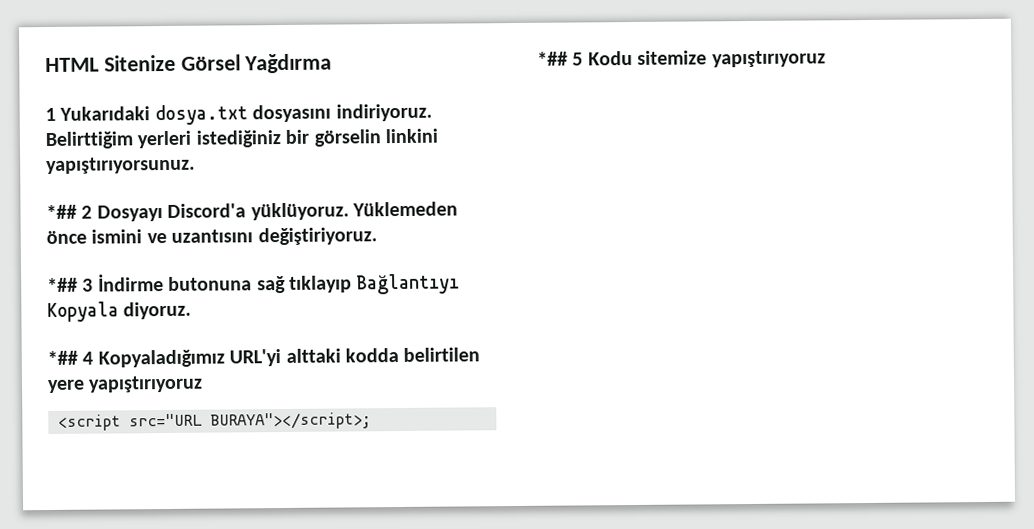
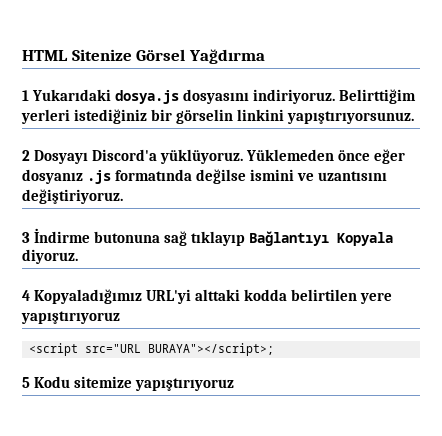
- 1 Yukarıdaki dosya.txt dosyasını indiriyoruz.
+ 1 Yukarıdaki dosya.js dosyasını indiriyoruz.
- *## 2 Dosyayı Discord'a yüklüyoruz.
+ 2 Dosyayı Discord'a yüklüyoruz.
- Yüklemeden önce ismini ve uzantısını değiştiriyoruz.
+ Yüklemeden önce eğer dosyanız .js formatında değilse ismini ve uzantısını değiştiriyoruz.
- *## 3 İndirme butonuna sağ tıklayıp Bağlantıyı Kopyala diyoruz.
+ 3 İndirme butonuna sağ tıklayıp Bağlantıyı Kopyala diyoruz.
- *## 4 Kopyaladığımız URL'yi alttaki kodda belirtilen yere yapıştırıyoruz
+ 4 Kopyaladığımız URL'yi alttaki kodda belirtilen yere yapıştırıyoruz
- *## 5 Kodu sitemize yapıştırıyoruz
+ 5 Kodu sitemize yapıştırıyoruz

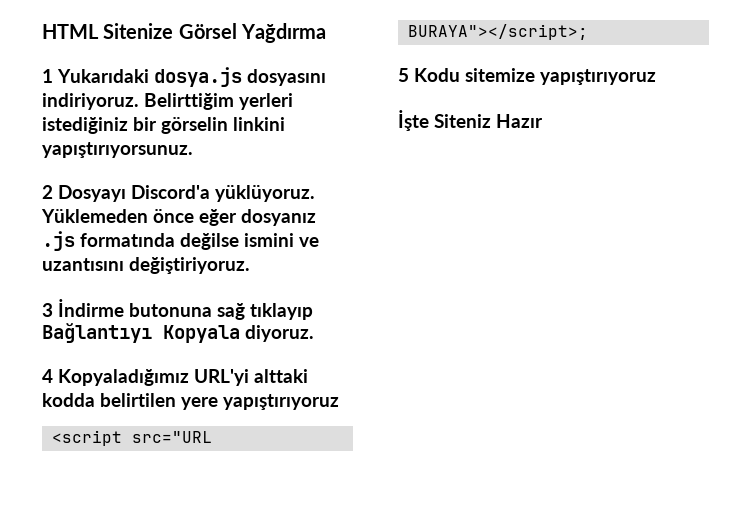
+ İşte Siteniz Hazır

